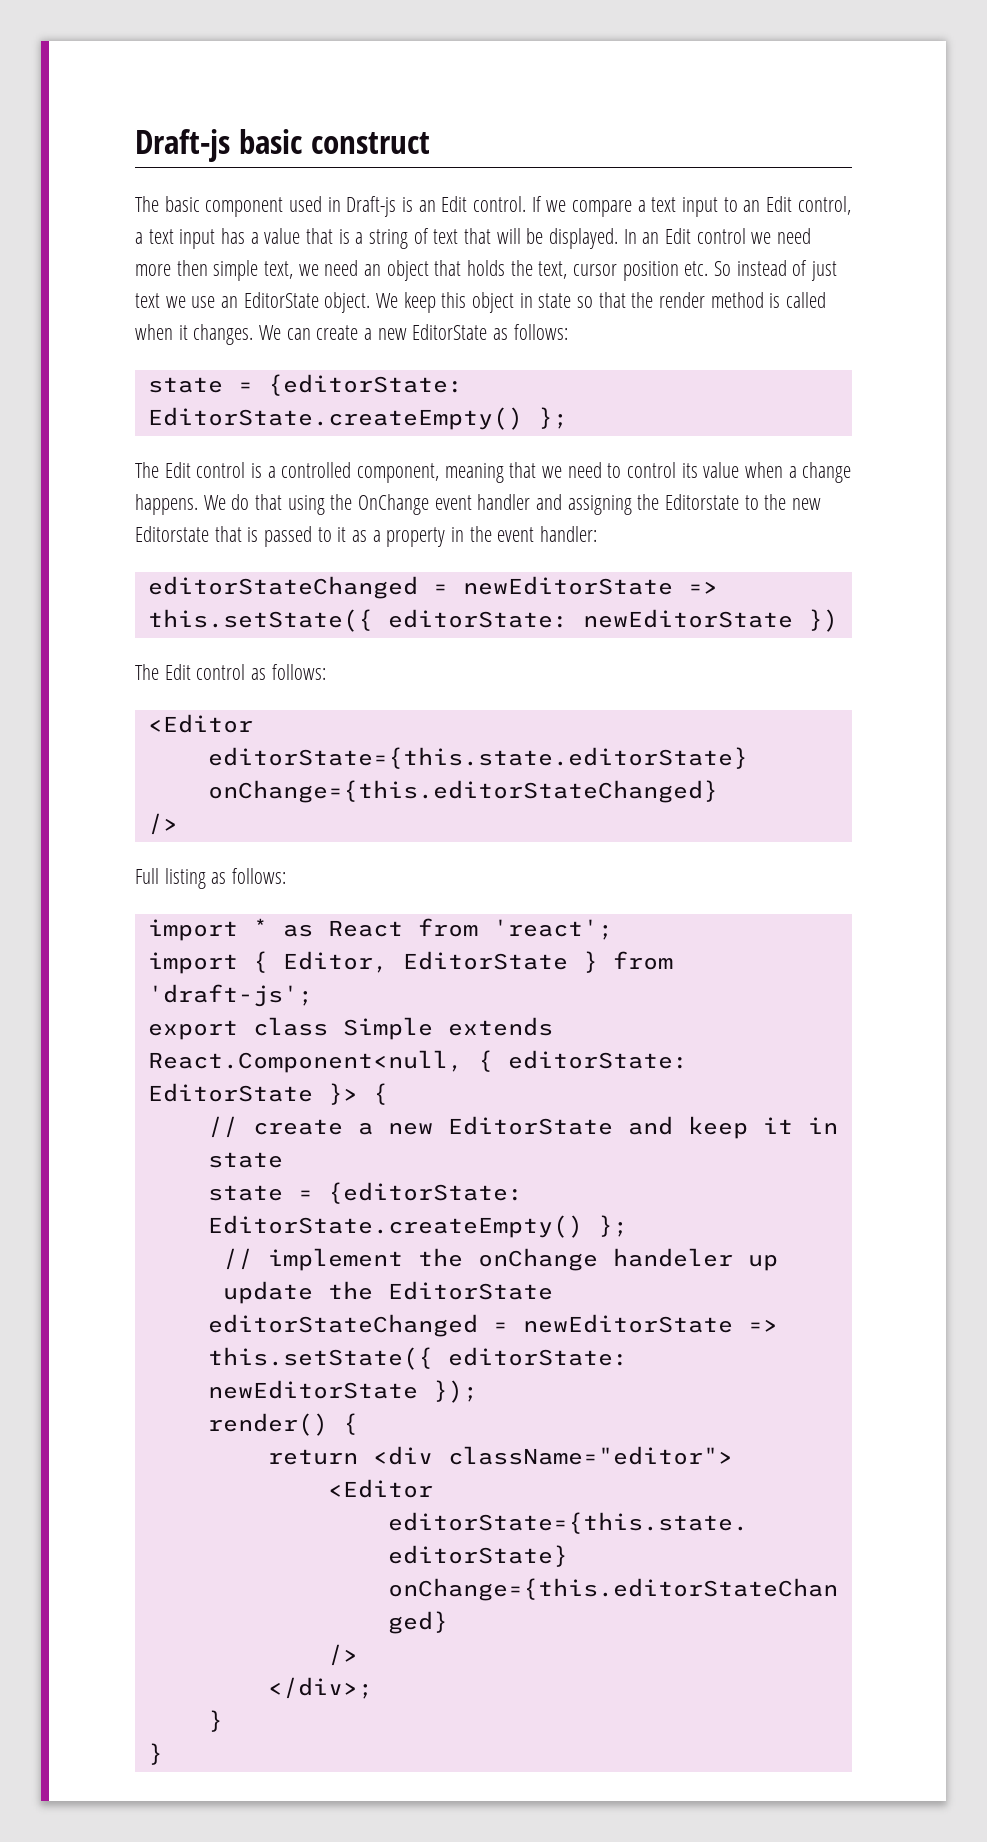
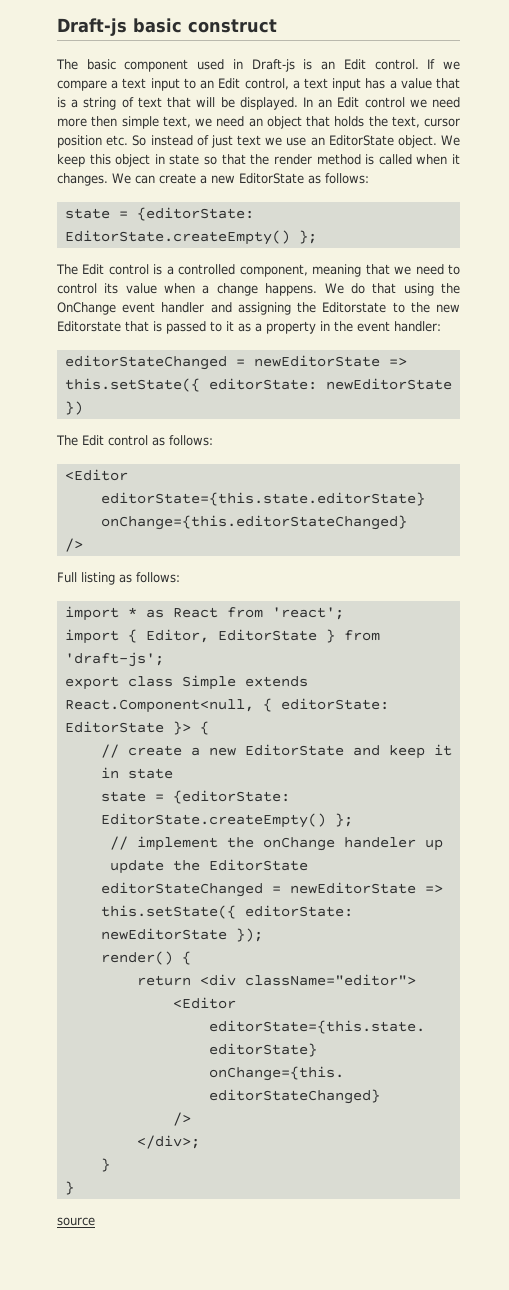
+ source

